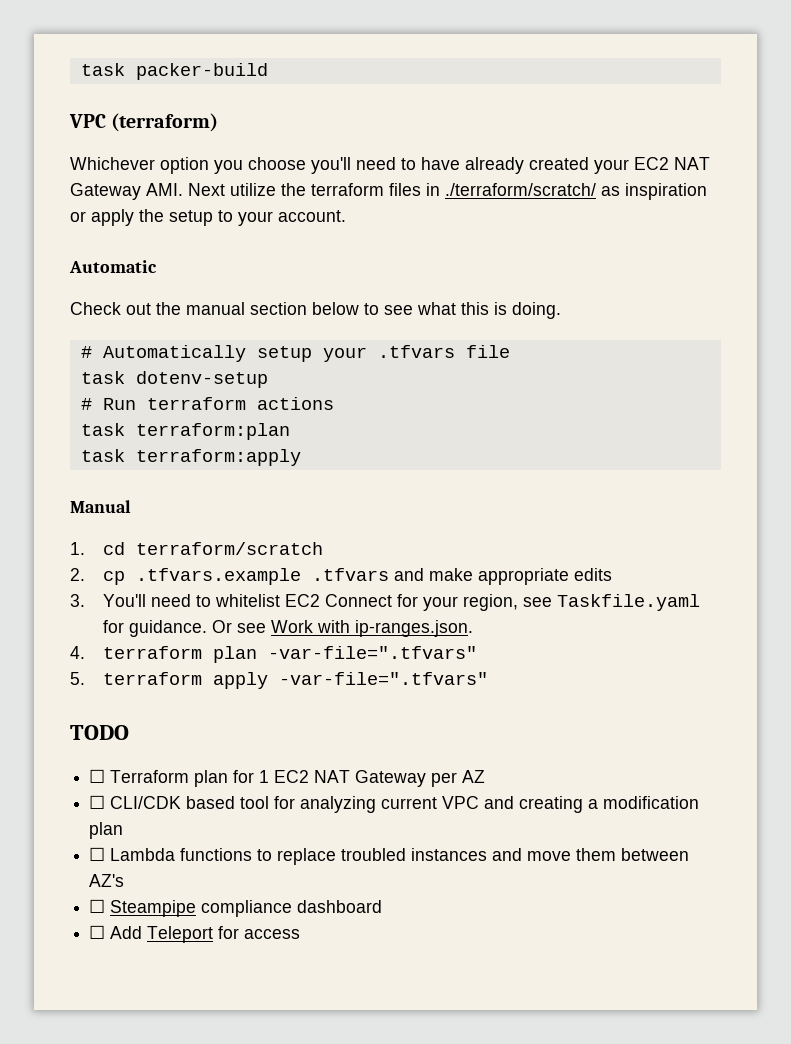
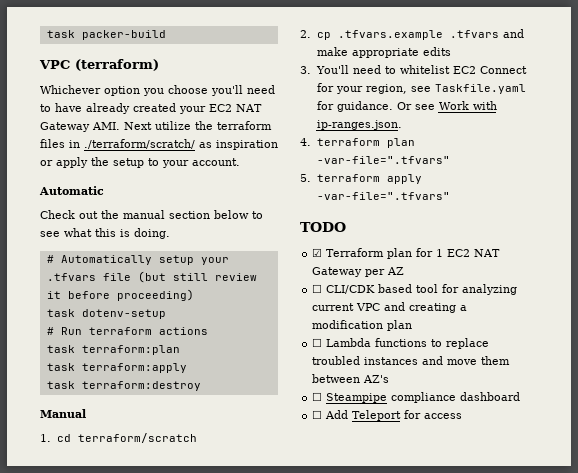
- # Automatically setup your .tfvars file
+ # Automatically setup your .tfvars file (but still review it before proceeding)
+ task terraform:destroy
- ☐ Terraform plan for 1 EC2 NAT Gateway per AZ
+ ☑ Terraform plan for 1 EC2 NAT Gateway per AZ

